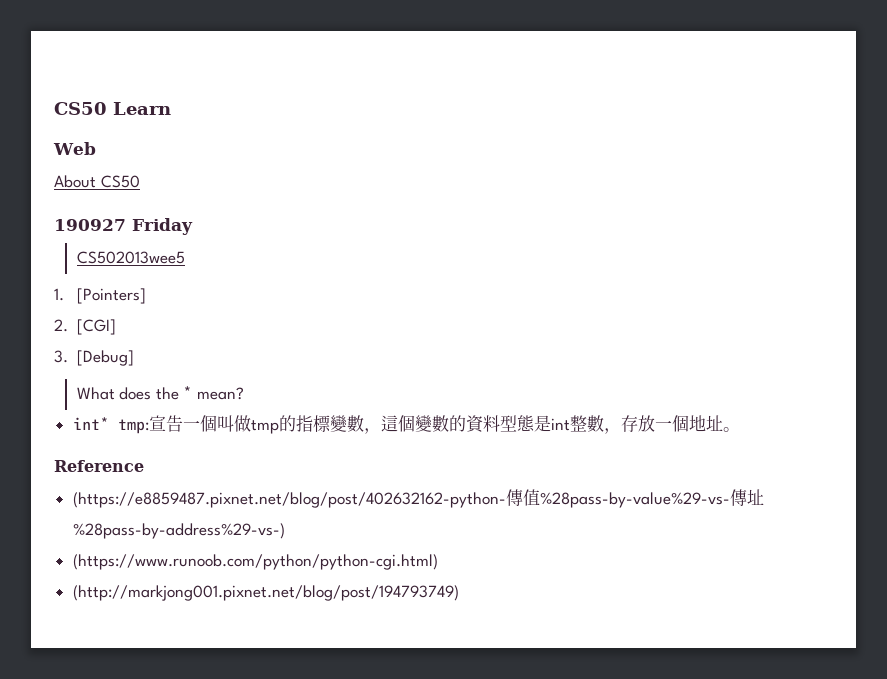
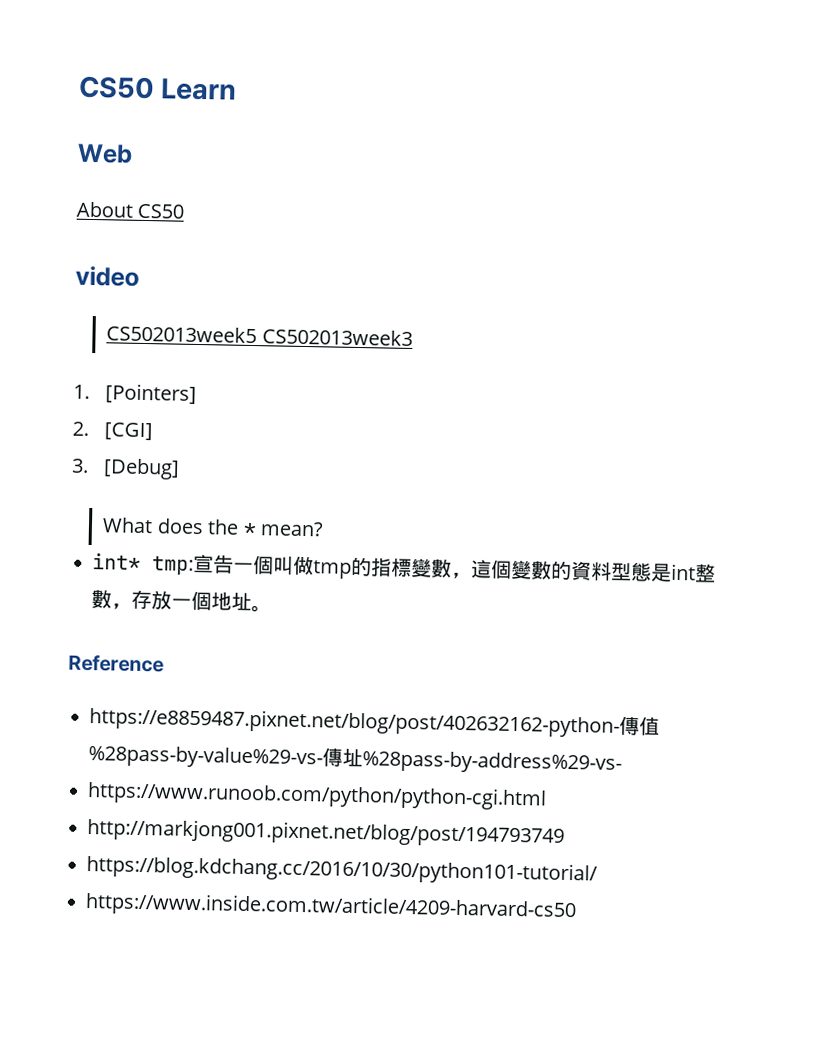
- 190927 Friday
- CS502013wee5
+ video
+ CS502013week5 CS502013week3
- (https://e8859487.pixnet.net/blog/post/402632162-python-傳值%28pass-by-value%29-vs-傳址%28pass-by-address%29-vs-)
- (https://www.runoob.com/python/python-cgi.html)
- (http://markjong001.pixnet.net/blog/post/194793749)
+ https://e8859487.pixnet.net/blog/post/402632162-python-傳值%28pass-by-value%29-vs-傳址%28pass-by-address%29-vs-
+ https://www.runoob.com/python/python-cgi.html
+ http://markjong001.pixnet.net/blog/post/194793749
+ https://blog.kdchang.cc/2016/10/30/python101-tutorial/
+ https://www.inside.com.tw/article/4209-harvard-cs50

